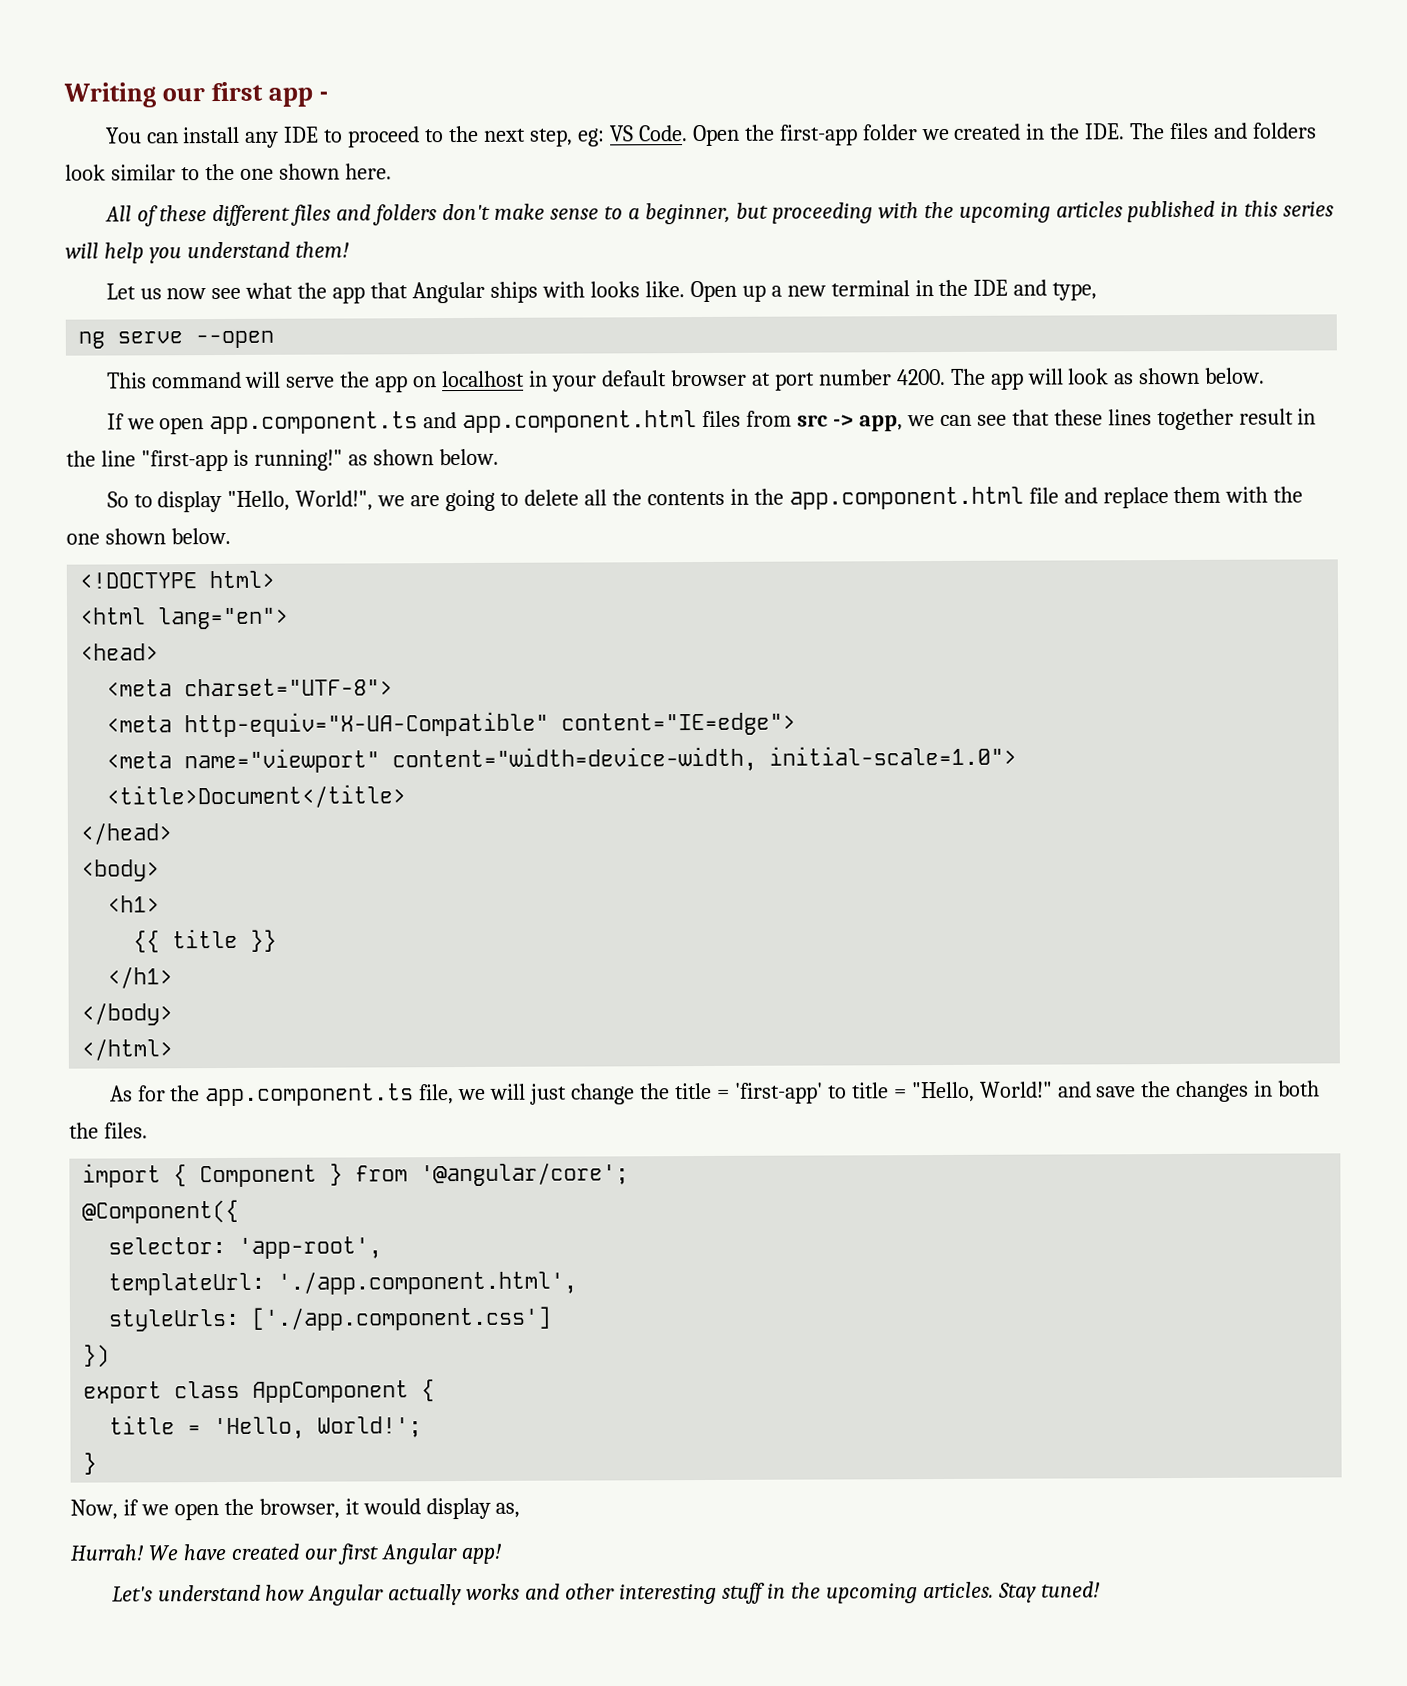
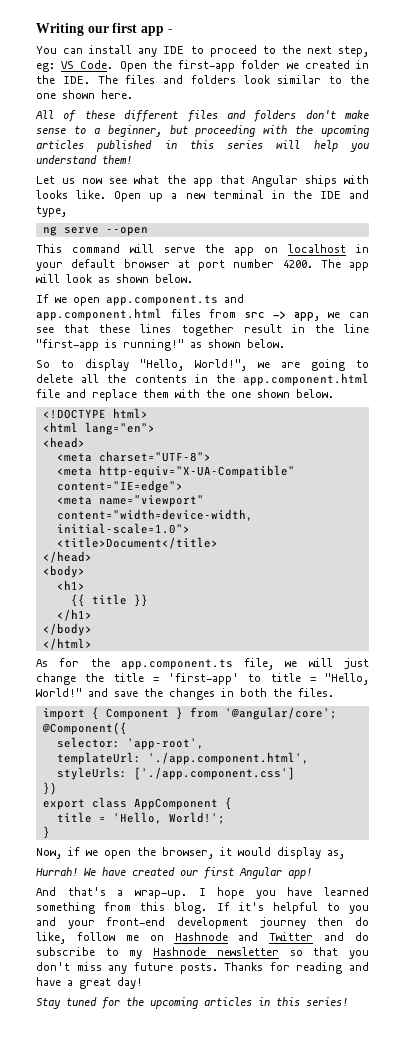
- Let's understand how Angular actually works and other interesting stuff in the upcoming articles. Stay tuned!
+ And that's a wrap-up. I hope you have learned something from this blog. If it's helpful to you and your front-end development journey then do like, follow me on Hashnode and Twitter and do subscribe to my Hashnode newsletter so that you don't miss any future posts. Thanks for reading and have a great day!
+ Stay tuned for the upcoming articles in this series!

